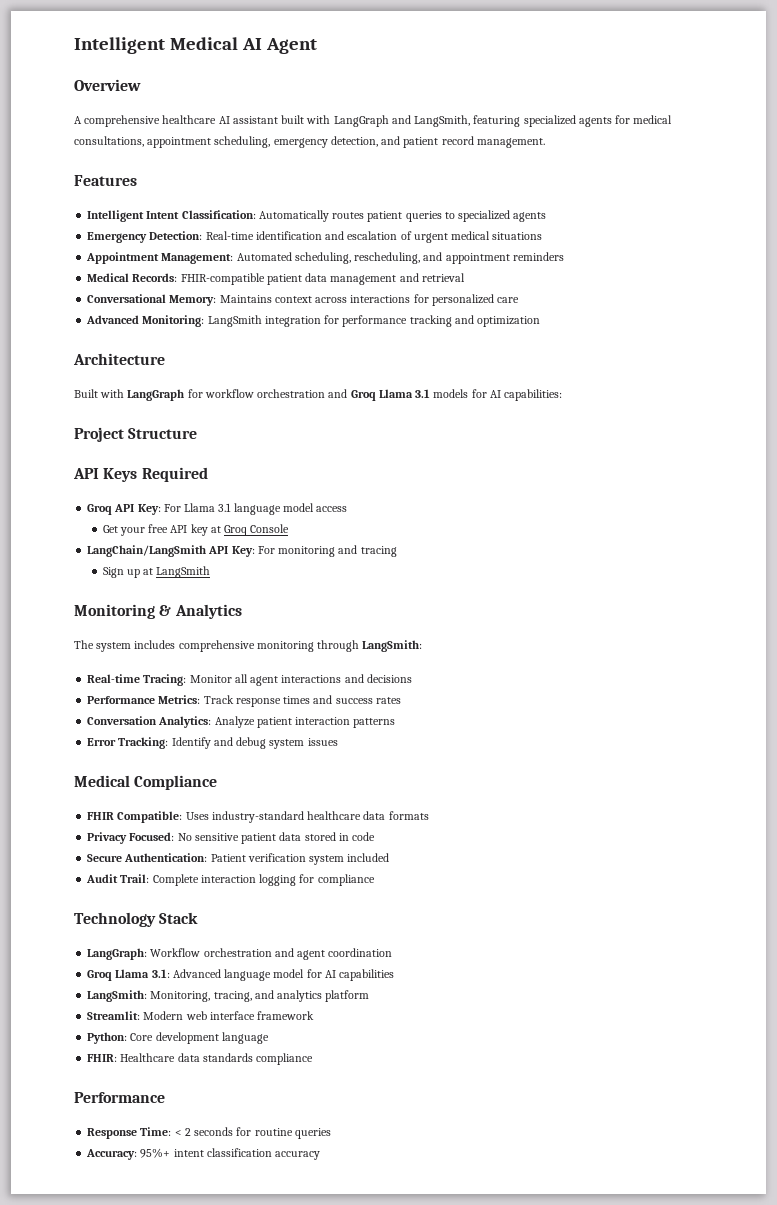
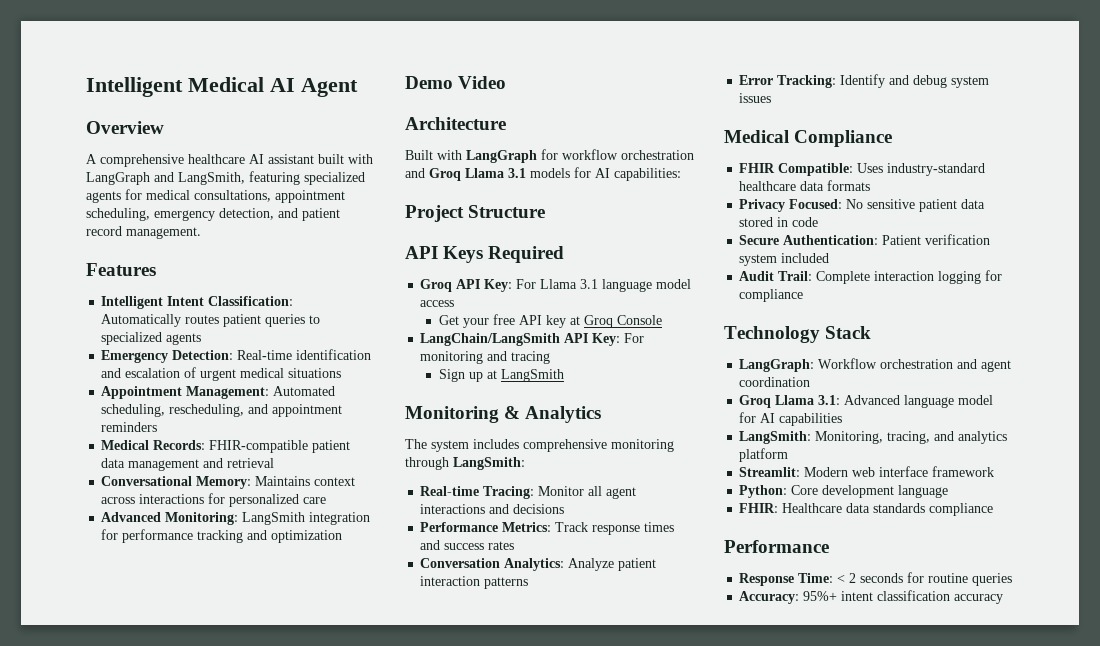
+ Demo Video

